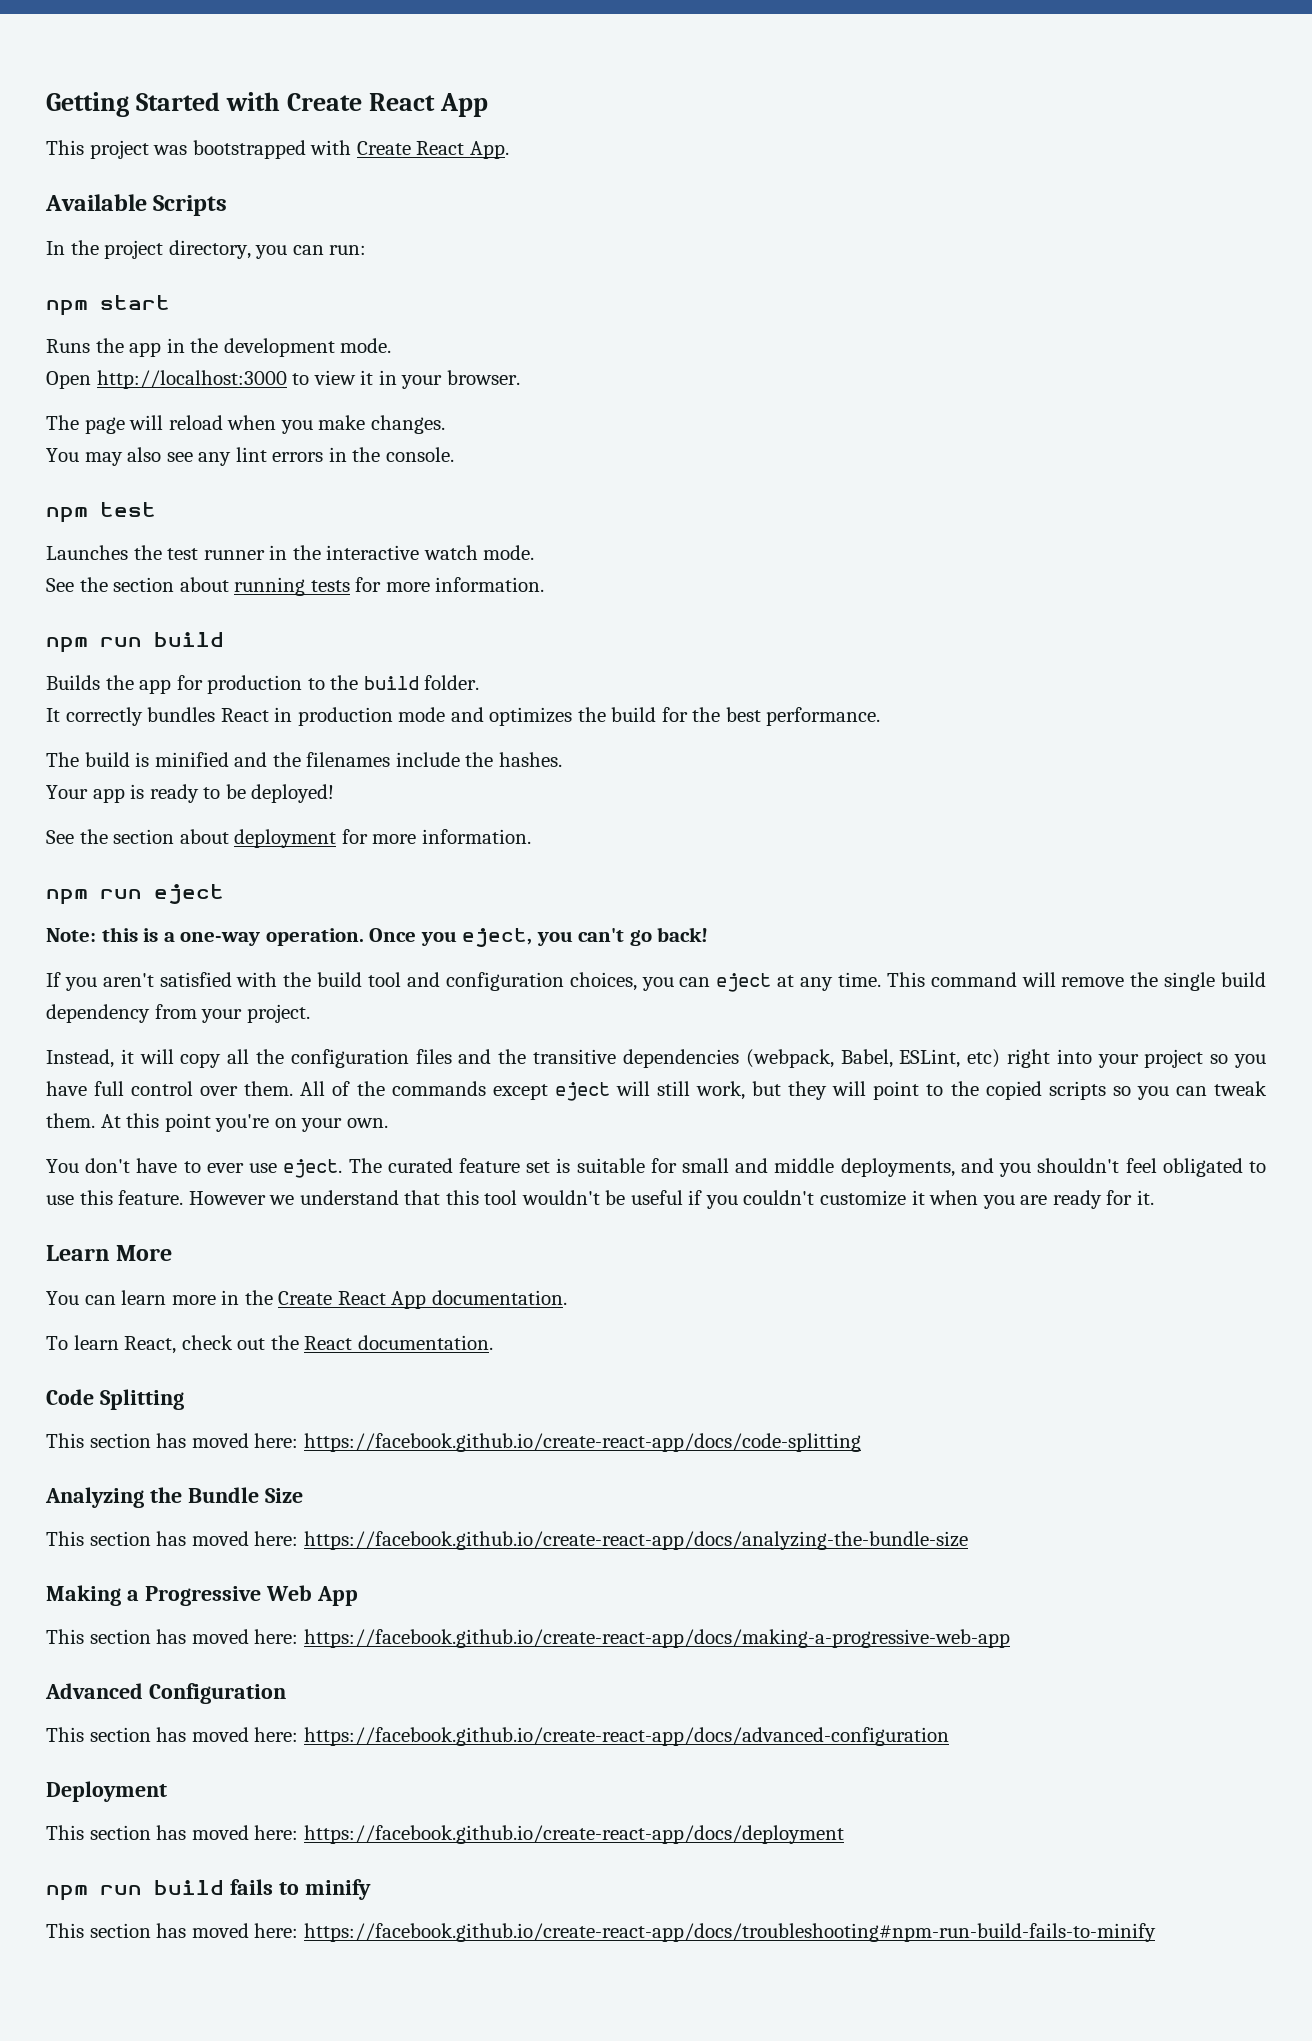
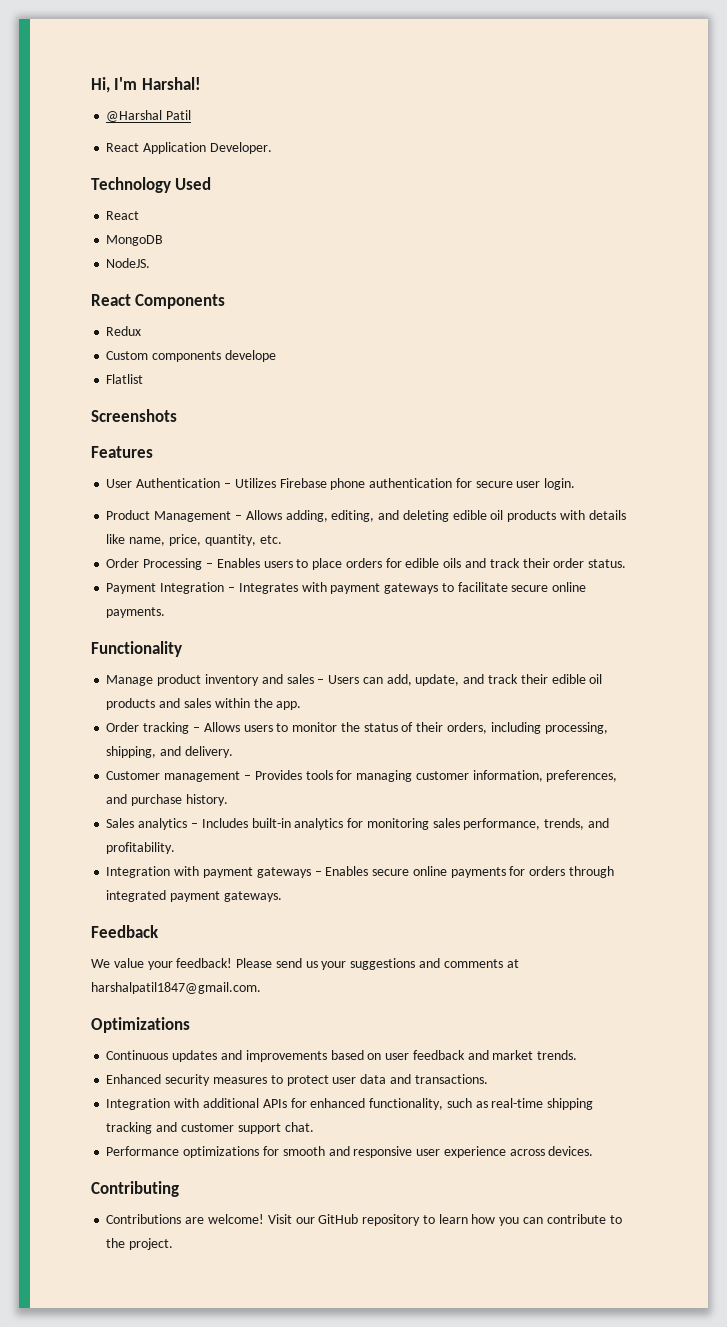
- Getting Started with Create React App
- This project was bootstrapped with Create React App.
- Available Scripts
- In the project directory, you can run:
- npm start
- Runs the app in the development mode.
- Open http://localhost:3000 to view it in your browser.
- The page will reload when you make changes.
- You may also see any lint errors in the console.
- npm test
- Launches the test runner in the interactive watch mode.
- See the section about running tests for more information.
- npm run build
- Builds the app for production to the build folder.
- It correctly bundles React in production mode and optimizes the build for the best performance.
- The build is minified and the filenames include the hashes.
- Your app is ready to be deployed!
- See the section about deployment for more information.
- npm run eject
- Note: this is a one-way operation. Once you eject, you can't go back!
- If you aren't satisfied with the build tool and configuration choices, you can eject at any time. This command will remove the single build dependency from your project.
- Instead, it will copy all the configuration files and the transitive dependencies (webpack, Babel, ESLint, etc) right into your project so you have full control over them. All of the commands except eject will still work, but they will point to the copied scripts so you can tweak them. At this point you're on your own.
- You don't have to ever use eject. The curated feature set is suitable for small and middle deployments, and you shouldn't feel obligated to use this feature. However we understand that this tool wouldn't be useful if you couldn't customize it when you are ready for it.
- Learn More
- You can learn more in the Create React App documentation.
- To learn React, check out the React documentation.
- Code Splitting
- This section has moved here: https://facebook.github.io/create-react-app/docs/code-splitting
- Analyzing the Bundle Size
- This section has moved here: https://facebook.github.io/create-react-app/docs/analyzing-the-bundle-size
- Making a Progressive Web App
- This section has moved here: https://facebook.github.io/create-react-app/docs/making-a-progressive-web-app
- Advanced Configuration
- This section has moved here: https://facebook.github.io/create-react-app/docs/advanced-configuration
- Deployment
- This section has moved here: https://facebook.github.io/create-react-app/docs/deployment
- npm run build fails to minify
- This section has moved here: https://facebook.github.io/create-react-app/docs/troubleshooting#npm-run-build-fails-to-minify
+ Hi, I'm Harshal!
+ @Harshal Patil
+ React Application Developer.
+ Technology Used
+ React
+ MongoDB
+ NodeJS.
+ React Components
+ Redux
+ Custom components develope
+ Flatlist
+ Screenshots
+ Features
+ User Authentication – Utilizes Firebase phone authentication for secure user login.
+ Product Management – Allows adding, editing, and deleting edible oil products with details like name, price, quantity, etc.
+ Order Processing – Enables users to place orders for edible oils and track their order status.
+ Payment Integration – Integrates with payment gateways to facilitate secure online payments.
+ Functionality
+ Manage product inventory and sales – Users can add, update, and track their edible oil products and sales within the app.
+ Order tracking – Allows users to monitor the status of their orders, including processing, shipping, and delivery.
+ Customer management – Provides tools for managing customer information, preferences, and purchase history.
+ Sales analytics – Includes built-in analytics for monitoring sales performance, trends, and profitability.
+ Integration with payment gateways – Enables secure online payments for orders through integrated payment gateways.
+ Feedback
+ We value your feedback! Please send us your suggestions and comments at harshalpatil1847@gmail.com.
+ Optimizations
+ Continuous updates and improvements based on user feedback and market trends.
+ Enhanced security measures to protect user data and transactions.
+ Integration with additional APIs for enhanced functionality, such as real-time shipping tracking and customer support chat.
+ Performance optimizations for smooth and responsive user experience across devices.
+ Contributing
+ Contributions are welcome! Visit our GitHub repository to learn how you can contribute to the project.

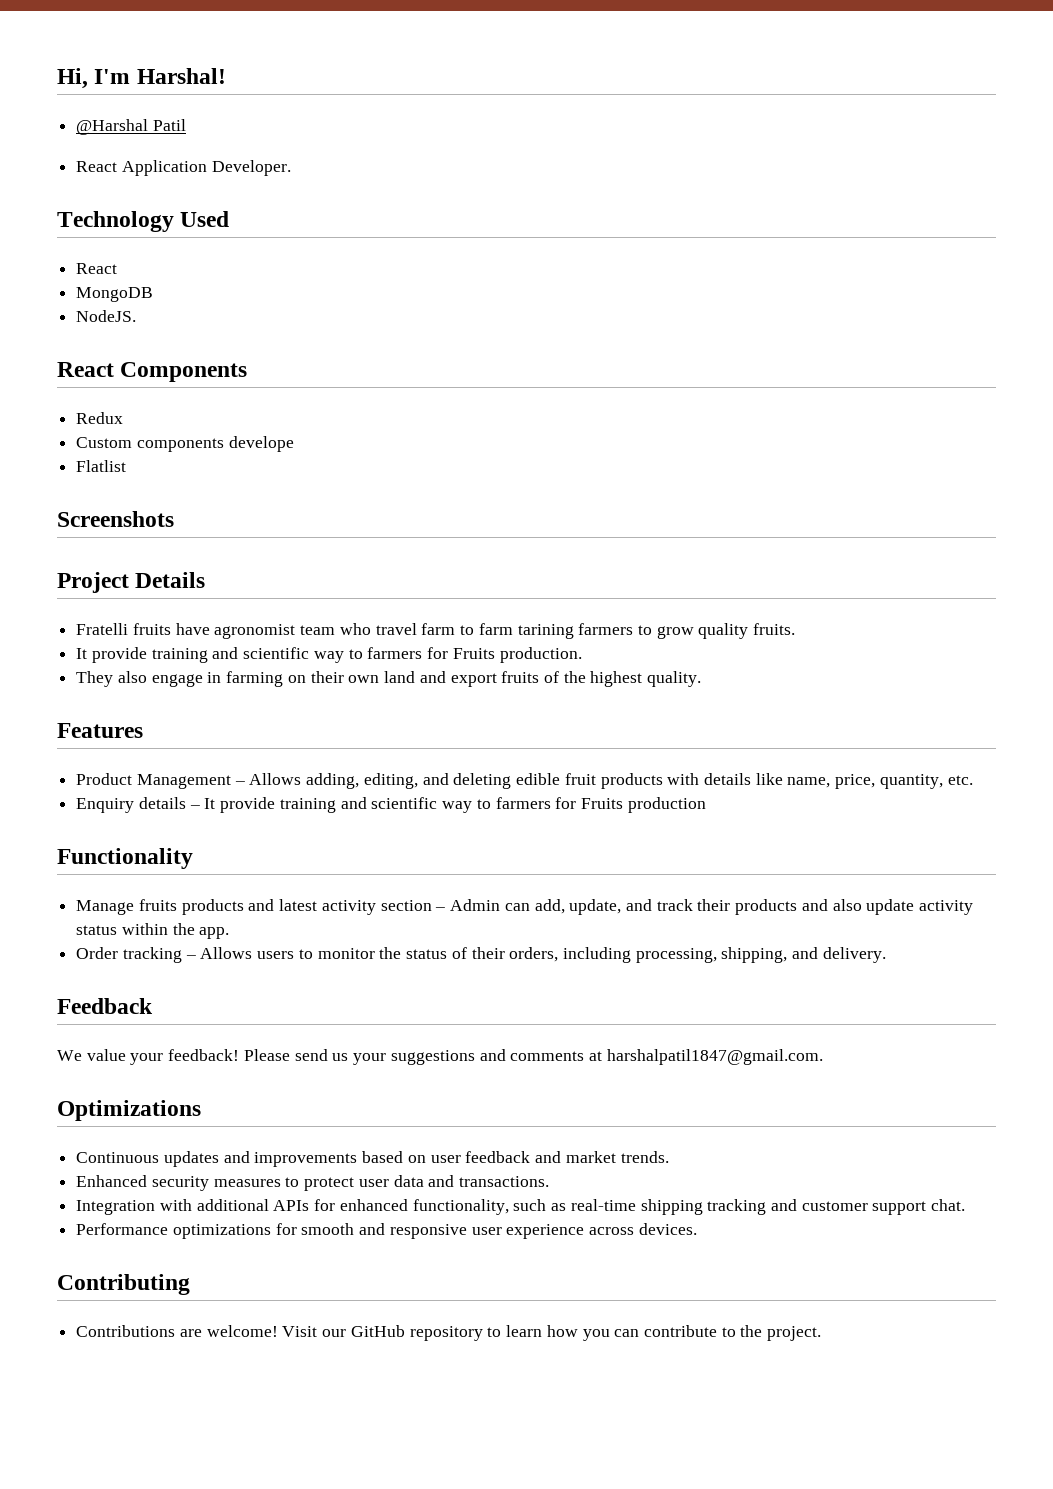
+ Project Details
+ Fratelli fruits have agronomist team who travel farm to farm tarining farmers to grow quality fruits.
+ It provide training and scientific way to farmers for Fruits production.
+ They also engage in farming on their own land and export fruits of the highest quality.
  Features
- User Authentication – Utilizes Firebase phone authentication for secure user login.
- Product Management – Allows adding, editing, and deleting edible oil products with details like name, price, quantity, etc.
+ Product Management – Allows adding, editing, and deleting edible fruit products with details like name, price, quantity, etc.
- Order Processing – Enables users to place orders for edible oils and track their order status.
- Payment Integration – Integrates with payment gateways to facilitate secure online payments.
+ Enquiry details – It provide training and scientific way to farmers for Fruits production
  Functionality
- Manage product inventory and sales – Users can add, update, and track their edible oil products and sales within the app.
+ Manage fruits products and latest activity section – Admin can add, update, and track their products and also update activity status within the app.
- Customer management – Provides tools for managing customer information, preferences, and purchase history.
- Sales analytics – Includes built-in analytics for monitoring sales performance, trends, and profitability.
- Integration with payment gateways – Enables secure online payments for orders through integrated payment gateways.

